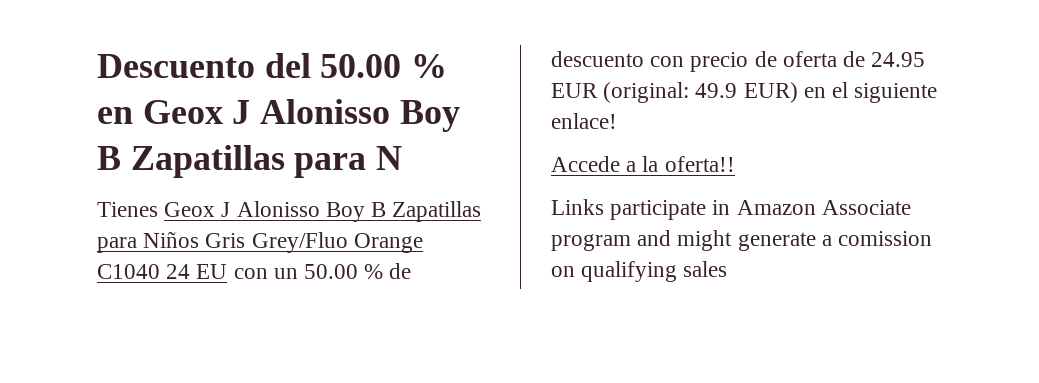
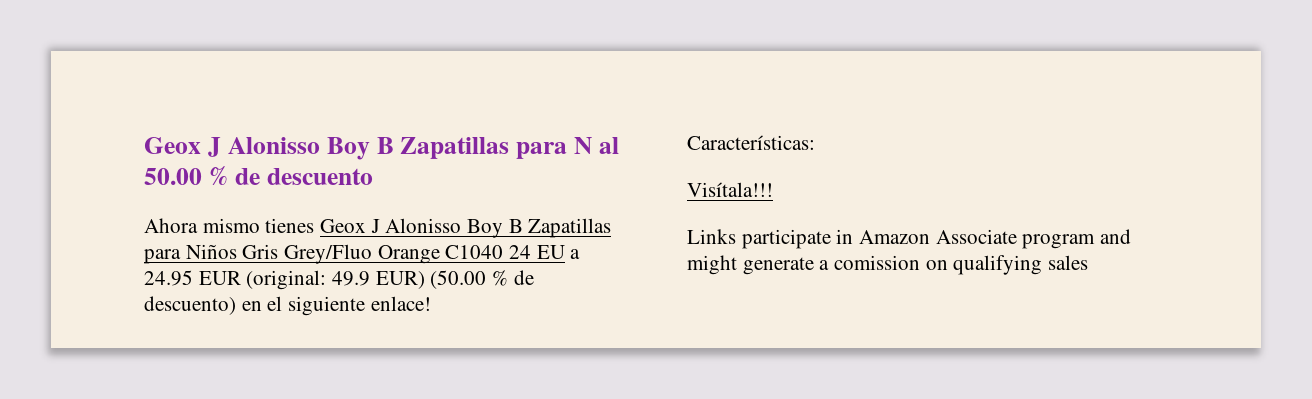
- Descuento del 50.00 % en Geox J Alonisso Boy B Zapatillas para N
- Tienes Geox J Alonisso Boy B Zapatillas para Niños Gris Grey/Fluo Orange C1040 24 EU con un 50.00 % de descuento con precio de oferta de 24.95 EUR (original: 49.9 EUR) en el siguiente enlace!
+ Geox J Alonisso Boy B Zapatillas para N al 50.00 % de descuento
+ Ahora mismo tienes Geox J Alonisso Boy B Zapatillas para Niños Gris Grey/Fluo Orange C1040 24 EU a 24.95 EUR (original: 49.9 EUR) (50.00 % de descuento) en el siguiente enlace!
- Accede a la oferta!!
+ Características:
+ Visítala!!!

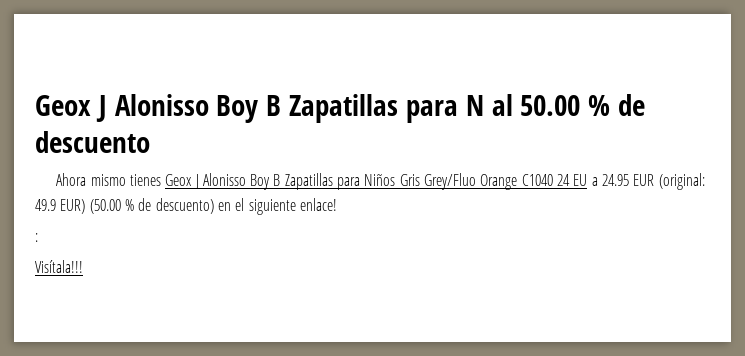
- Características:
+ :
- Links participate in Amazon Associate program and might generate a comission on qualifying sales

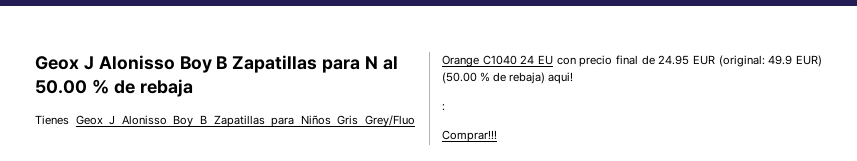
- Geox J Alonisso Boy B Zapatillas para N al 50.00 % de descuento
- Ahora mismo tienes Geox J Alonisso Boy B Zapatillas para Niños Gris Grey/Fluo Orange C1040 24 EU a 24.95 EUR (original: 49.9 EUR) (50.00 % de descuento) en el siguiente enlace!
+ Geox J Alonisso Boy B Zapatillas para N al 50.00 % de rebaja
+ Tienes Geox J Alonisso Boy B Zapatillas para Niños Gris Grey/Fluo Orange C1040 24 EU con precio final de 24.95 EUR (original: 49.9 EUR) (50.00 % de rebaja) aqui!
- Visítala!!!
+ Comprar!!!

